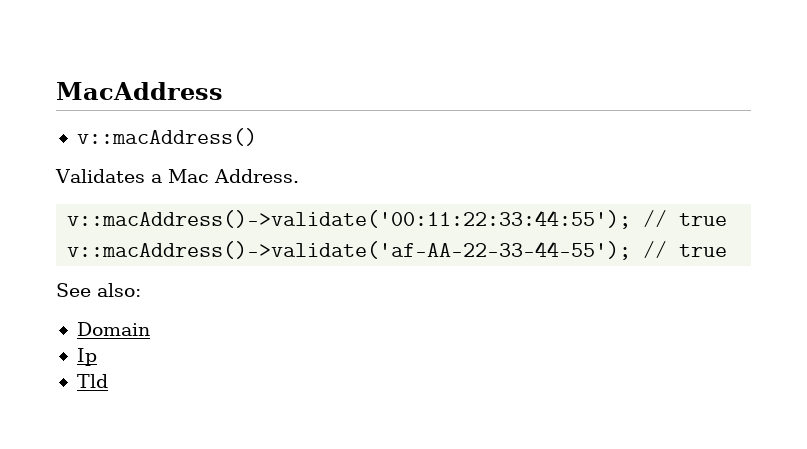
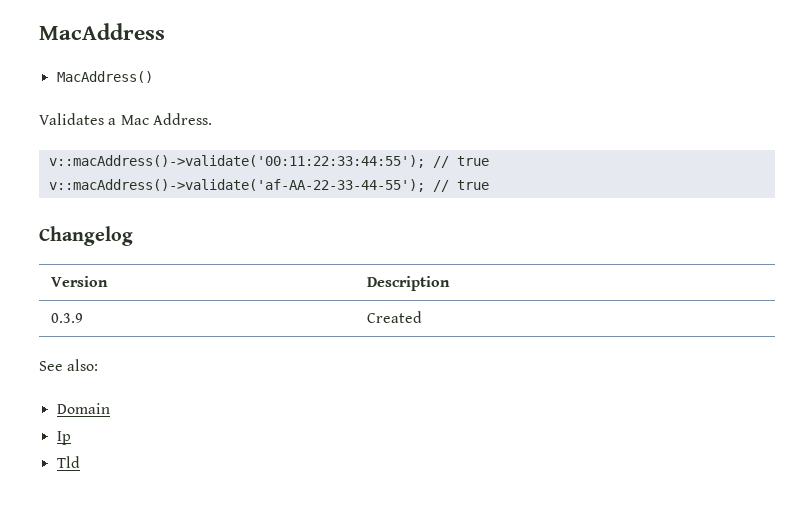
- v::macAddress()
+ MacAddress()
+ Changelog
+ Version | Description
+ 0.3.9 | Created

